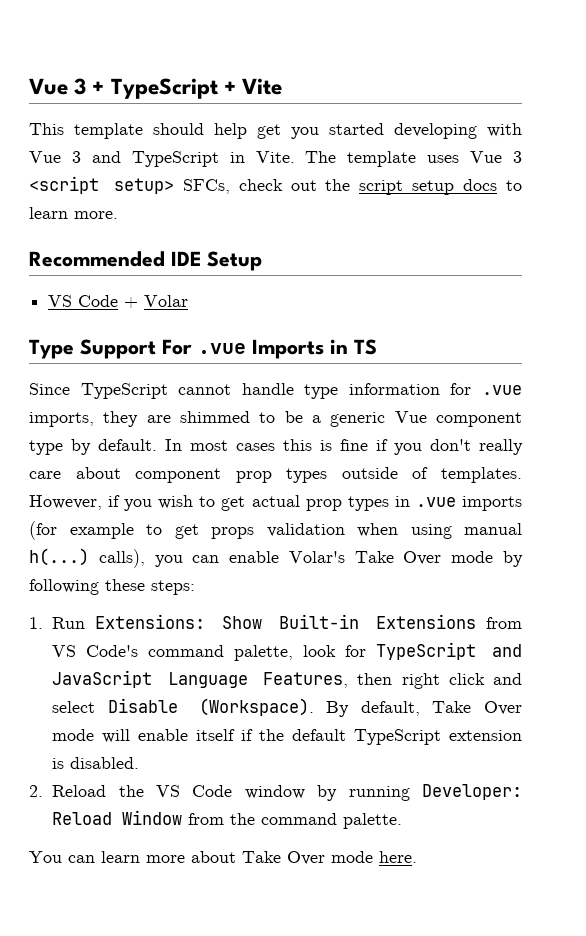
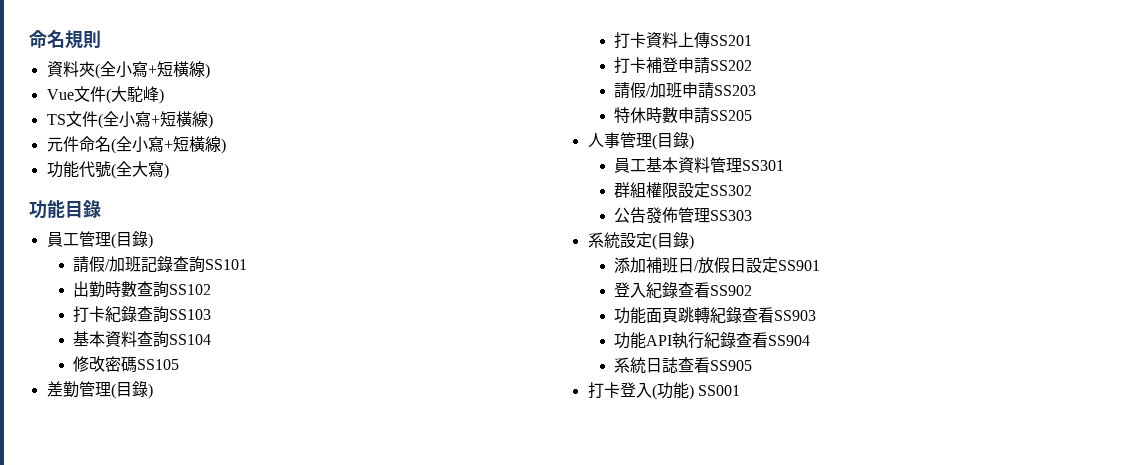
- Vue 3 + TypeScript + Vite
- This template should help get you started developing with Vue 3 and TypeScript in Vite. The template uses Vue 3 <script setup> SFCs, check out the script setup docs to learn more.
- Recommended IDE Setup
- VS Code + Volar
- Type Support For .vue Imports in TS
- Since TypeScript cannot handle type information for .vue imports, they are shimmed to be a generic Vue component type by default. In most cases this is fine if you don't really care about component prop types outside of templates. However, if you wish to get actual prop types in .vue imports (for example to get props validation when using manual h(...) calls), you can enable Volar's Take Over mode by following these steps:
- 1. Run Extensions: Show Built-in Extensions from VS Code's command palette, look for TypeScript and JavaScript Language Features, then right click and select Disable (Workspace). By default, Take Over mode will enable itself if the default TypeScript extension is disabled.
- 2. Reload the VS Code window by running Developer: Reload Window from the command palette.
- You can learn more about Take Over mode here.
+ 命名規則
+ 資料夾(全小寫+短橫線)
+ Vue文件(大駝峰)
+ TS文件(全小寫+短橫線)
+ 元件命名(全小寫+短橫線)
+ 功能代號(全大寫)
+ 功能目錄
+ 員工管理(目錄)
+ 請假/加班記錄查詢SS101
+ 出勤時數查詢SS102
+ 打卡紀錄查詢SS103
+ 基本資料查詢SS104
+ 修改密碼SS105
+ 差勤管理(目錄)
+ 打卡資料上傳SS201
+ 打卡補登申請SS202
+ 請假/加班申請SS203
+ 特休時數申請SS205
+ 人事管理(目錄)
+ 員工基本資料管理SS301
+ 群組權限設定SS302
+ 公告發佈管理SS303
+ 系統設定(目錄)
+ 添加補班日/放假日設定SS901
+ 登入紀錄查看SS902
+ 功能面頁跳轉紀錄查看SS903
+ 功能API執行紀錄查看SS904
+ 系統日誌查看SS905
+ 打卡登入(功能) SS001

